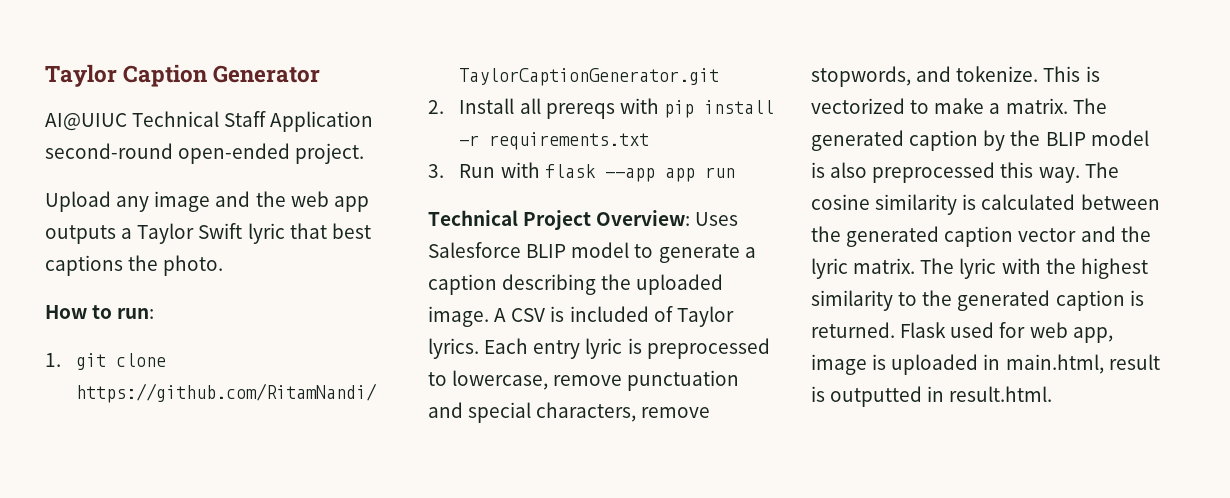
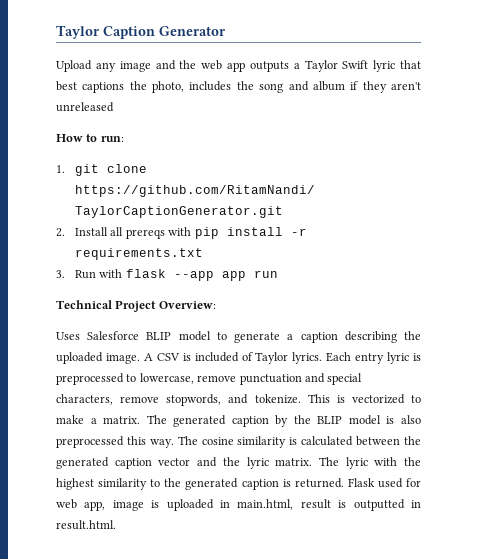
- AI@UIUC Technical Staff Application second-round open-ended project.
- Upload any image and the web app outputs a Taylor Swift lyric that best captions the photo.
+ Upload any image and the web app outputs a Taylor Swift lyric that best captions the photo, includes the song and album if they aren't unreleased
- Technical Project Overview: Uses Salesforce BLIP model to generate a caption describing the uploaded image.
+ Technical Project Overview:
+ Uses Salesforce BLIP model to generate a caption describing the uploaded image.

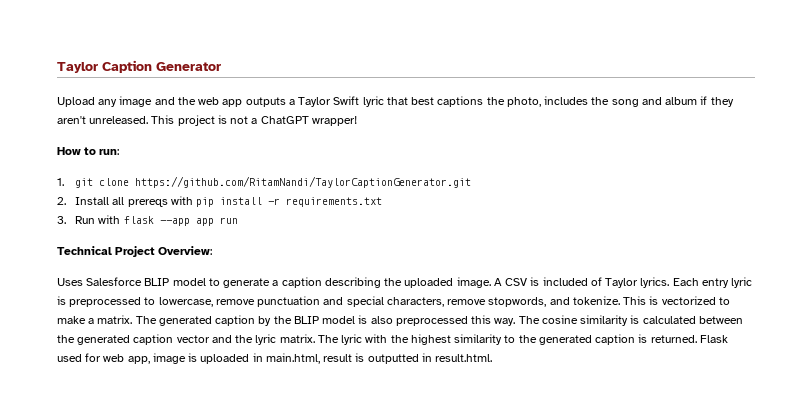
- Upload any image and the web app outputs a Taylor Swift lyric that best captions the photo, includes the song and album if they aren't unreleased
+ Upload any image and the web app outputs a Taylor Swift lyric that best captions the photo, includes the song and album if they aren't unreleased. This project is not a ChatGPT wrapper!

